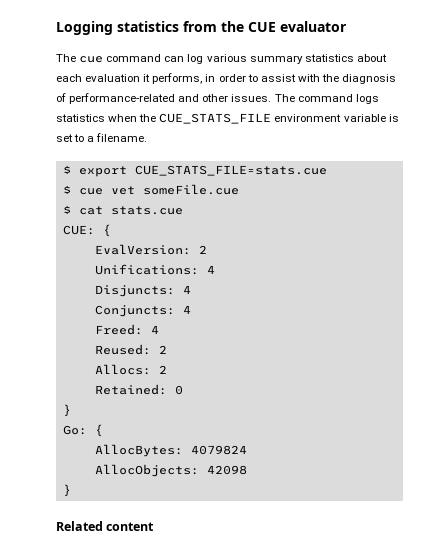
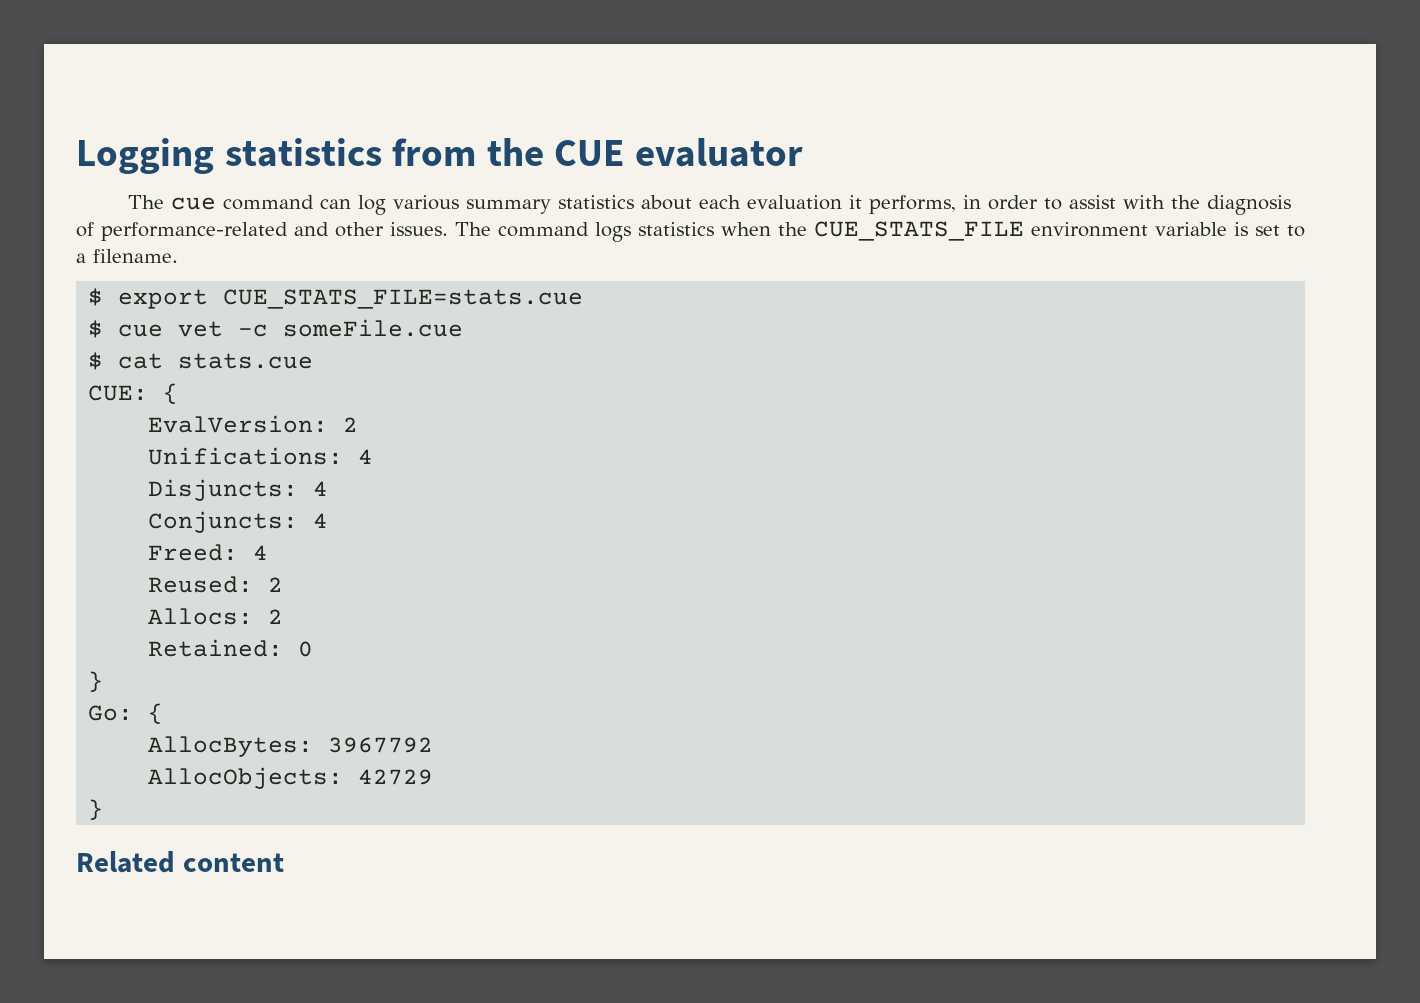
- $ cue vet someFile.cue
+ $ cue vet -c someFile.cue
- AllocBytes: 4079824
+ AllocBytes: 3967792
- AllocObjects: 42098
+ AllocObjects: 42729

